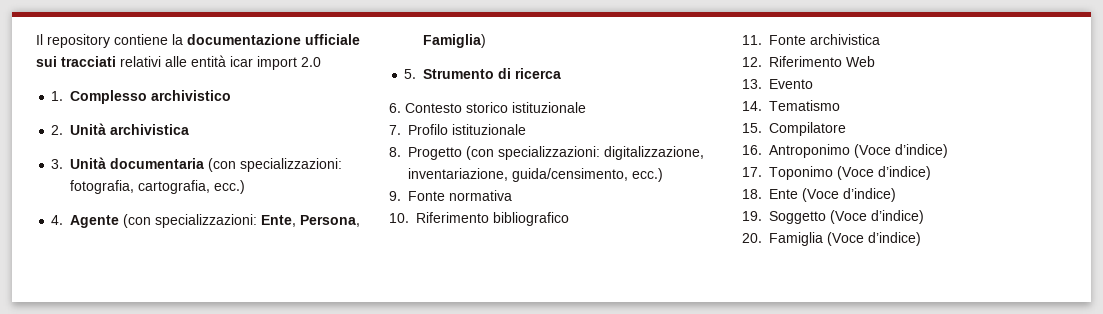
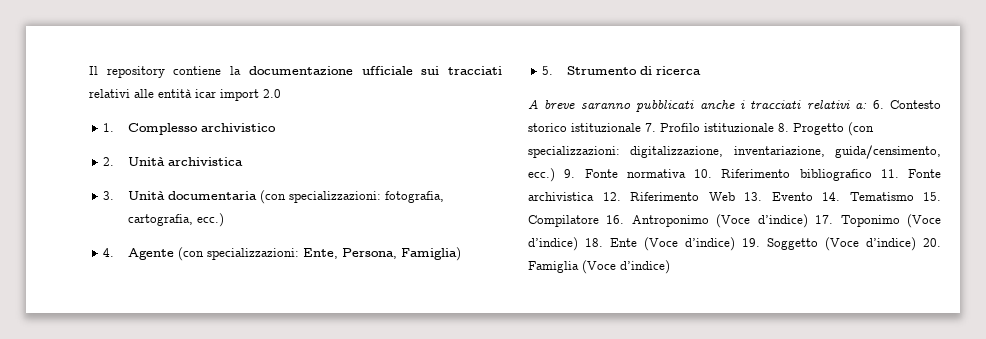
- 6. Contesto storico istituzionale
- 7. Profilo istituzionale
- 8. Progetto (con specializzazioni: digitalizzazione, inventariazione, guida/censimento, ecc.)
- 9. Fonte normativa
- 10. Riferimento bibliografico
- 11. Fonte archivistica
- 12. Riferimento Web
- 13. Evento
- 14. Tematismo
- 15. Compilatore
- 16. Antroponimo (Voce d’indice)
- 17. Toponimo (Voce d’indice)
- 18. Ente (Voce d’indice)
- 19. Soggetto (Voce d’indice)
- 20. Famiglia (Voce d’indice)
+ A breve saranno pubblicati anche i tracciati relativi a: 6. Contesto storico istituzionale 7. Profilo istituzionale 8. Progetto (con specializzazioni: digitalizzazione, inventariazione, guida/censimento, ecc.) 9. Fonte normativa 10. Riferimento bibliografico 11. Fonte archivistica 12. Riferimento Web 13. Evento 14. Tematismo 15. Compilatore 16. Antroponimo (Voce d’indice) 17. Toponimo (Voce d’indice) 18. Ente (Voce d’indice) 19. Soggetto (Voce d’indice) 20. Famiglia (Voce d’indice)

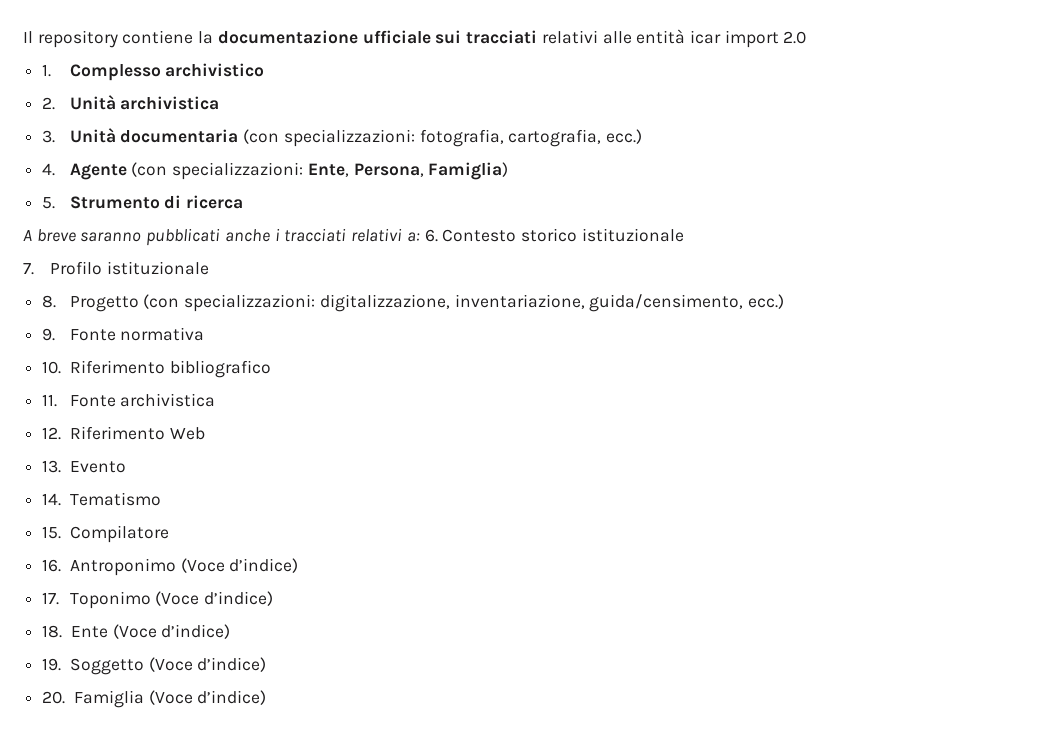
- 6. Contesto storico istituzionale 7. Profilo istituzionale 8. Progetto (con specializzazioni:
+ 6. Contesto storico istituzionale
+ 7. Profilo istituzionale
+ 8. Progetto (con specializzazioni:
- digitalizzazione, inventariazione, guida/censimento, ecc.) 9. Fonte normativa 10. Riferimento bibliografico 11. Fonte archivistica 12. Riferimento Web 13. Evento 14. Tematismo 15. Compilatore 16. Antroponimo (Voce d’indice) 17. Toponimo (Voce d’indice) 18. Ente (Voce d’indice) 19. Soggetto (Voce d’indice) 20. Famiglia (Voce d’indice)
+ digitalizzazione, inventariazione, guida/censimento, ecc.)
+ 9. Fonte normativa
+ 10. Riferimento bibliografico
+ 11. Fonte archivistica
+ 12. Riferimento Web
+ 13. Evento
+ 14. Tematismo
+ 15. Compilatore
+ 16. Antroponimo (Voce d’indice)
+ 17. Toponimo (Voce d’indice)
+ 18. Ente (Voce d’indice)
+ 19. Soggetto (Voce d’indice)
+ 20. Famiglia (Voce d’indice)

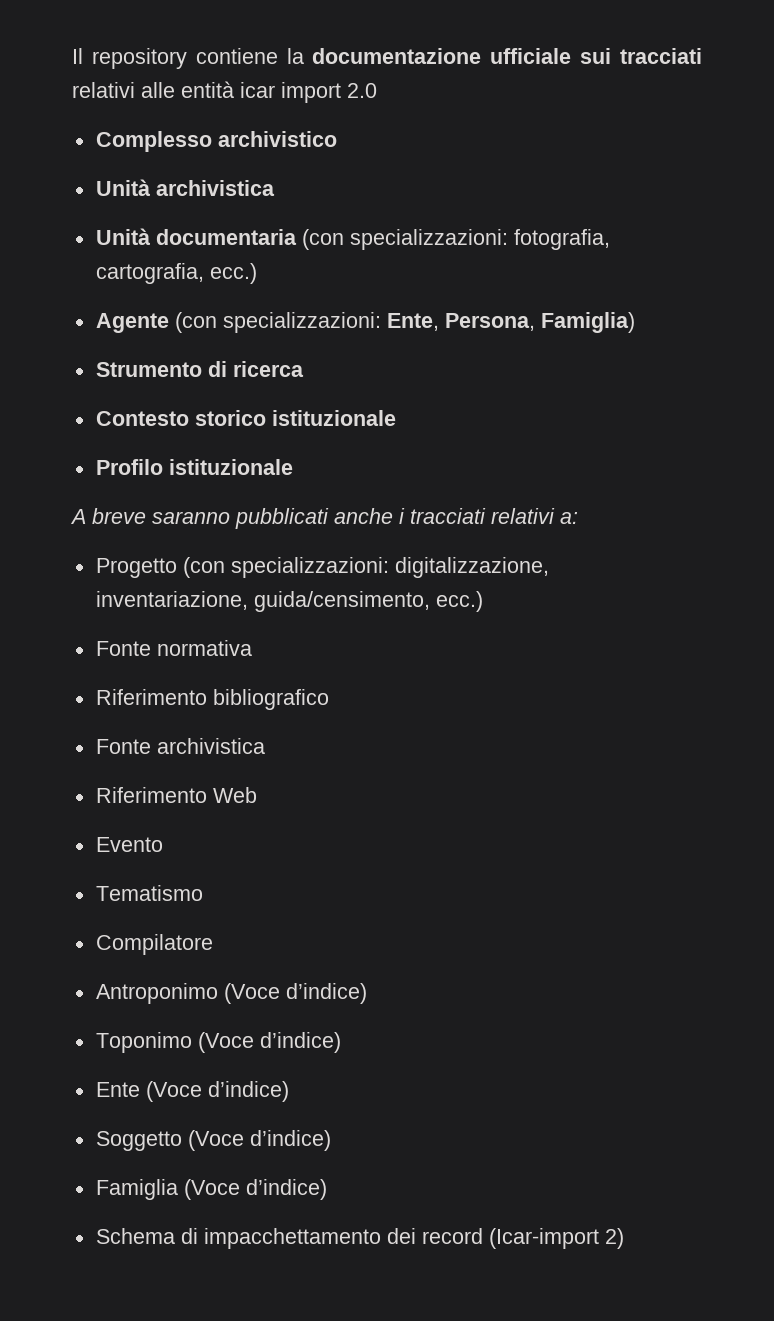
- 1. Complesso archivistico
+ Complesso archivistico
- 2. Unità archivistica
+ Unità archivistica
- 3. Unità documentaria (con specializzazioni: fotografia, cartografia, ecc.)
+ Unità documentaria (con specializzazioni: fotografia, cartografia, ecc.)
- 4. Agente (con specializzazioni: Ente, Persona, Famiglia)
+ Agente (con specializzazioni: Ente, Persona, Famiglia)
- 5. Strumento di ricerca
+ Strumento di ricerca
+ Contesto storico istituzionale
+ Profilo istituzionale
- A breve saranno pubblicati anche i tracciati relativi a: 6. Contesto storico istituzionale
- 7. Profilo istituzionale
- 8. Progetto (con specializzazioni: digitalizzazione, inventariazione, guida/censimento, ecc.)
+ A breve saranno pubblicati anche i tracciati relativi a:
+ Progetto (con specializzazioni: digitalizzazione, inventariazione, guida/censimento, ecc.)
- 9. Fonte normativa
+ Fonte normativa
- 10. Riferimento bibliografico
+ Riferimento bibliografico
- 11. Fonte archivistica
+ Fonte archivistica
- 12. Riferimento Web
+ Riferimento Web
- 13. Evento
+ Evento
- 14. Tematismo
+ Tematismo
- 15. Compilatore
+ Compilatore
- 16. Antroponimo (Voce d’indice)
+ Antroponimo (Voce d’indice)
- 17. Toponimo (Voce d’indice)
+ Toponimo (Voce d’indice)
- 18. Ente (Voce d’indice)
+ Ente (Voce d’indice)
- 19. Soggetto (Voce d’indice)
+ Soggetto (Voce d’indice)
- 20. Famiglia (Voce d’indice)
+ Famiglia (Voce d’indice)
+ Schema di impacchettamento dei record (Icar-import 2)

